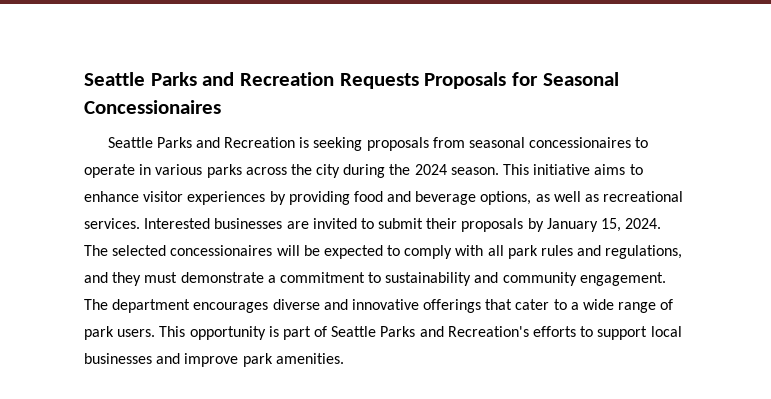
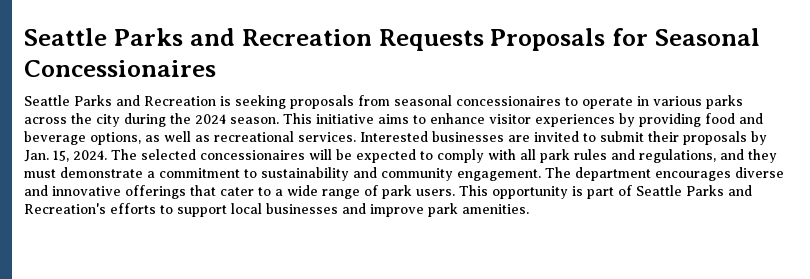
- Interested businesses are invited to submit their proposals by January 15, 2024.
+ Interested businesses are invited to submit their proposals by Jan. 15, 2024.

